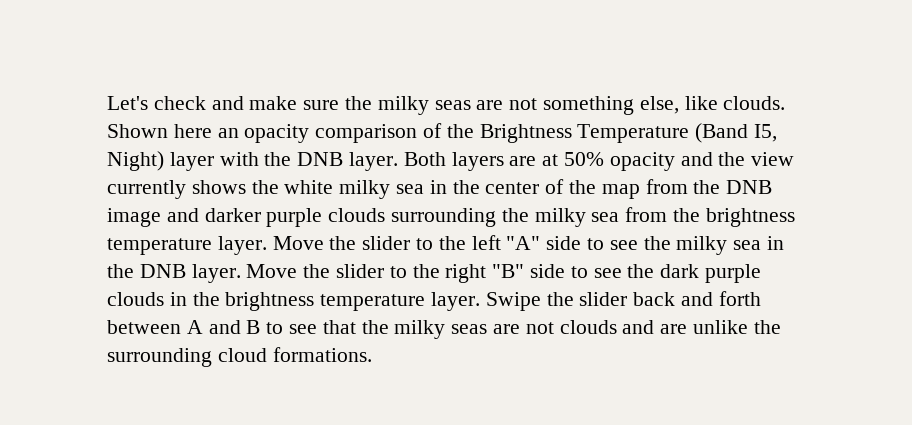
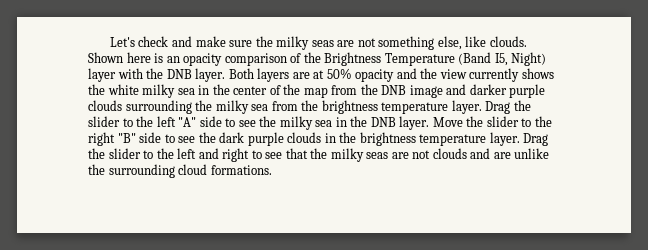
- Shown here an opacity comparison of the Brightness Temperature (Band I5, Night) layer with the DNB layer.
+ Shown here is an opacity comparison of the Brightness Temperature (Band I5, Night) layer with the DNB layer.
- Move the slider to the left "A" side to see the milky sea in the DNB layer.
+ Drag the slider to the left "A" side to see the milky sea in the DNB layer.
- Swipe the slider back and forth between A and B to see that the milky seas are not clouds and are unlike the surrounding cloud formations.
+ Drag the slider to the left and right to see that the milky seas are not clouds and are unlike the surrounding cloud formations.

